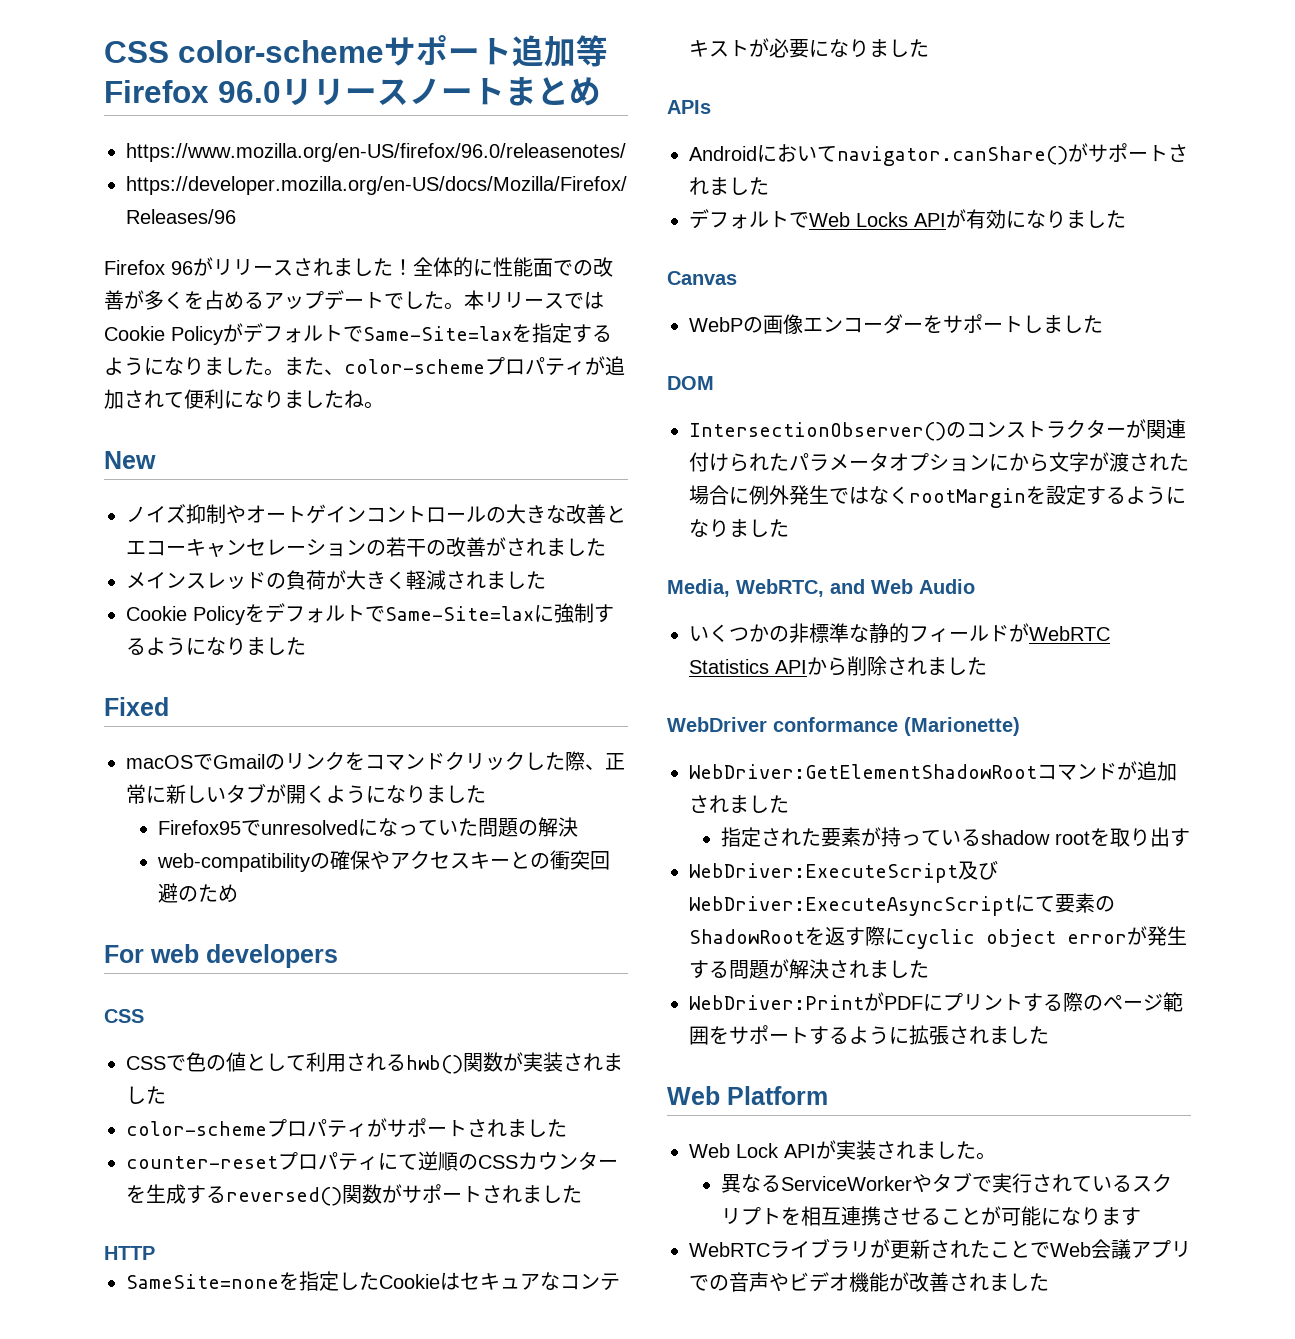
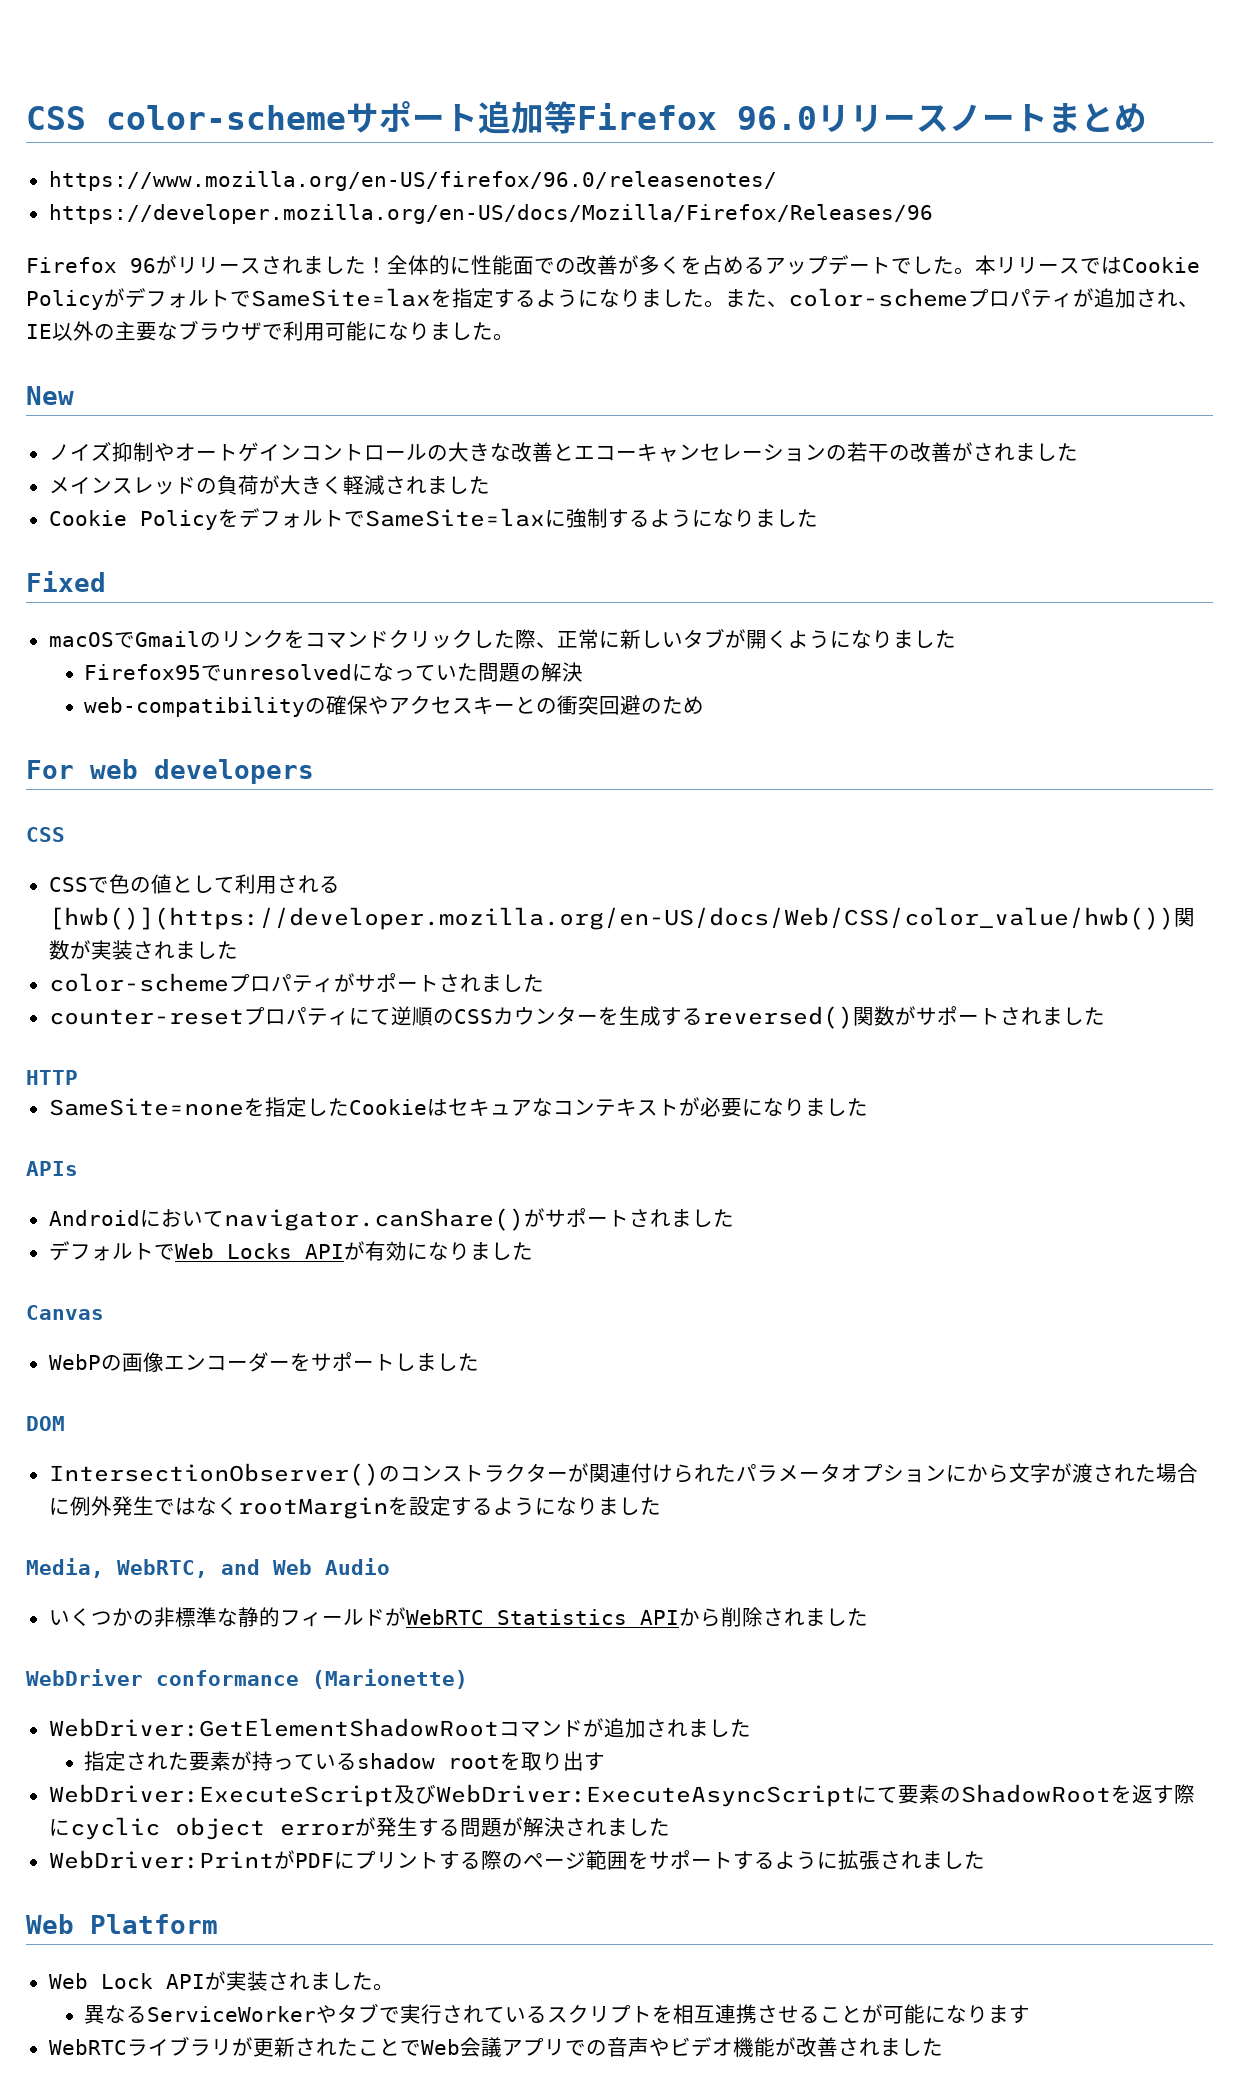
- 本リリースではCookie PolicyがデフォルトでSame-Site=laxを指定するようになりました。
+ 本リリースではCookie PolicyがデフォルトでSameSite=laxを指定するようになりました。
- また、color-schemeプロパティが追加されて便利になりましたね。
+ また、color-schemeプロパティが追加され、IE以外の主要なブラウザで利用可能になりました。
- Cookie PolicyをデフォルトでSame-Site=laxに強制するようになりました
+ Cookie PolicyをデフォルトでSameSite=laxに強制するようになりました
- CSSで色の値として利用されるhwb()関数が実装されました
+ CSSで色の値として利用される[hwb()](https://developer.mozilla.org/en-US/docs/Web/CSS/color_value/hwb())関数が実装されました

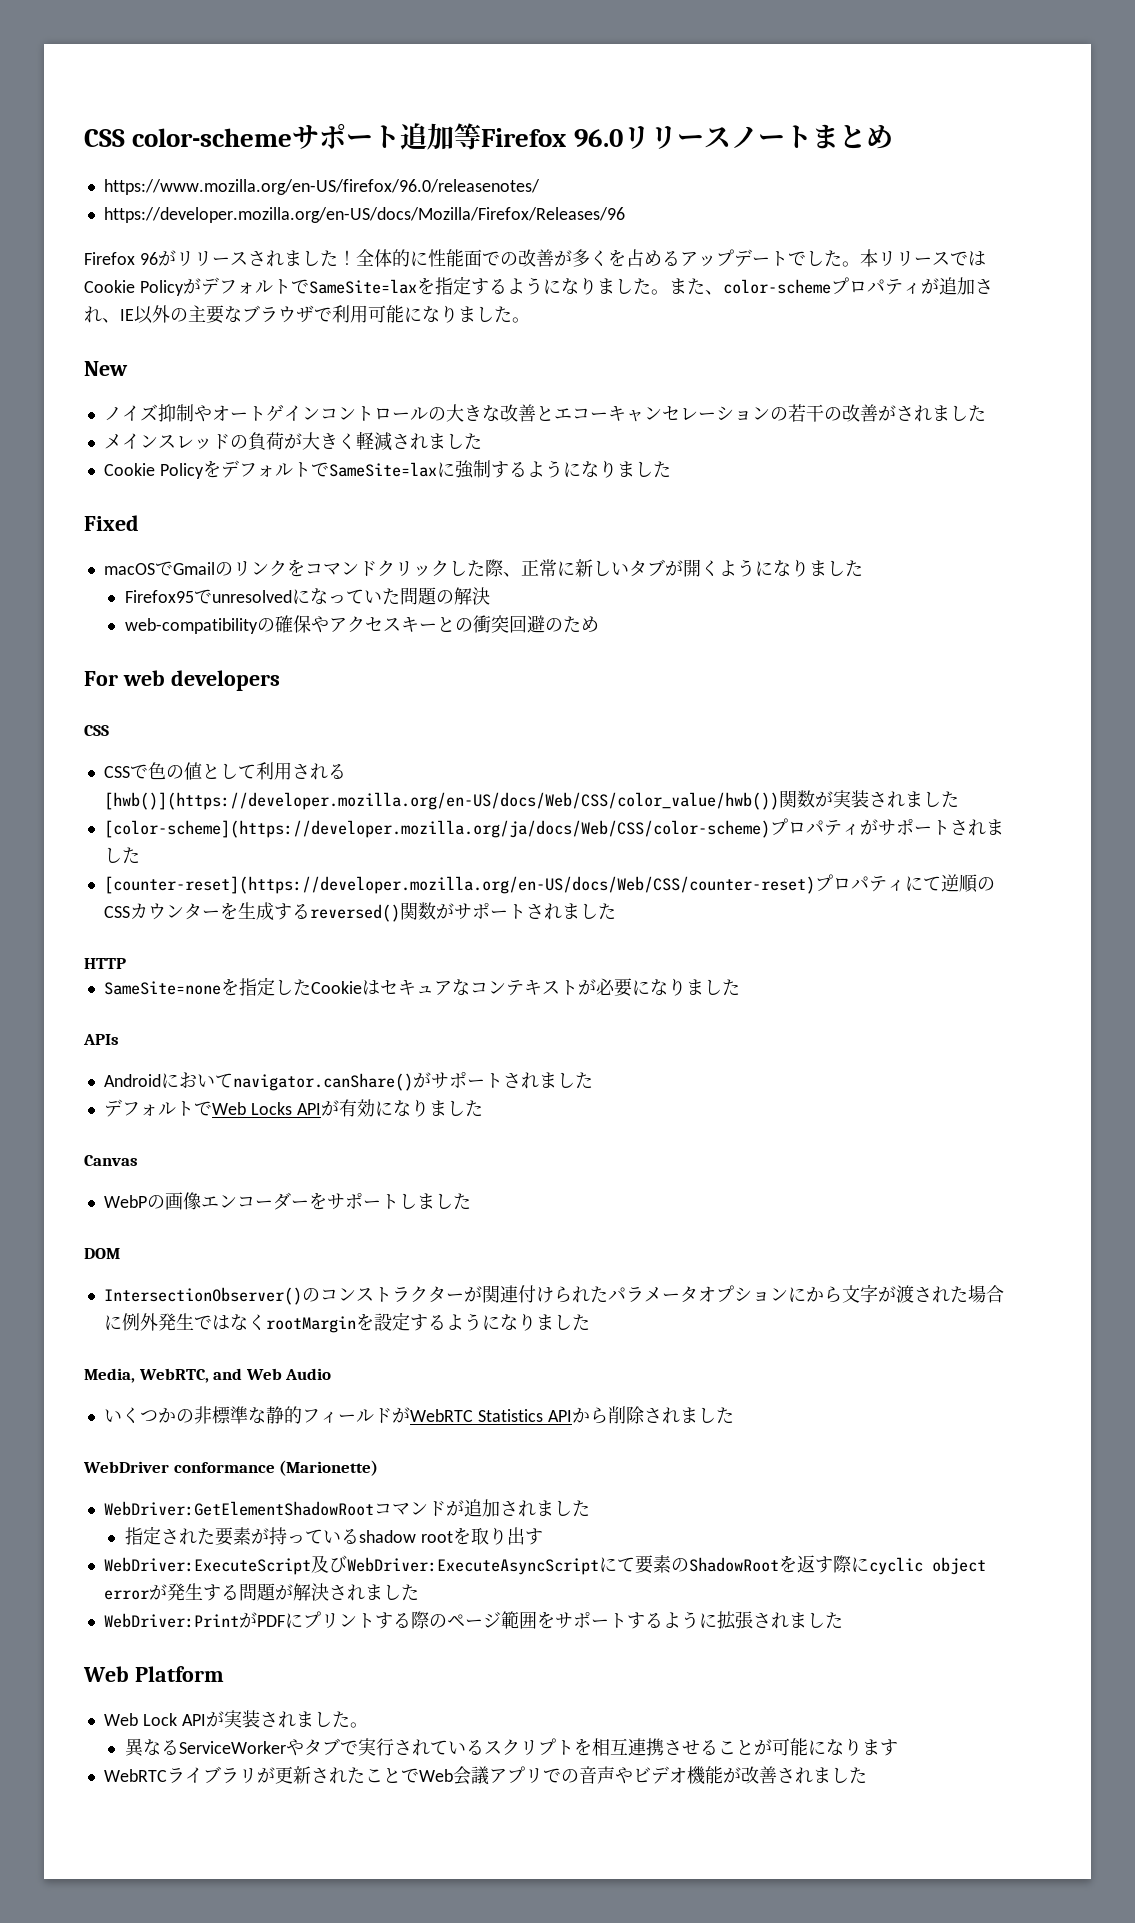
- color-schemeプロパティがサポートされました
+ [color-scheme](https://developer.mozilla.org/ja/docs/Web/CSS/color-scheme)プロパティがサポートされました
- counter-resetプロパティにて逆順のCSSカウンターを生成するreversed()関数がサポートされました
+ [counter-reset](https://developer.mozilla.org/en-US/docs/Web/CSS/counter-reset)プロパティにて逆順のCSSカウンターを生成するreversed()関数がサポートされました

